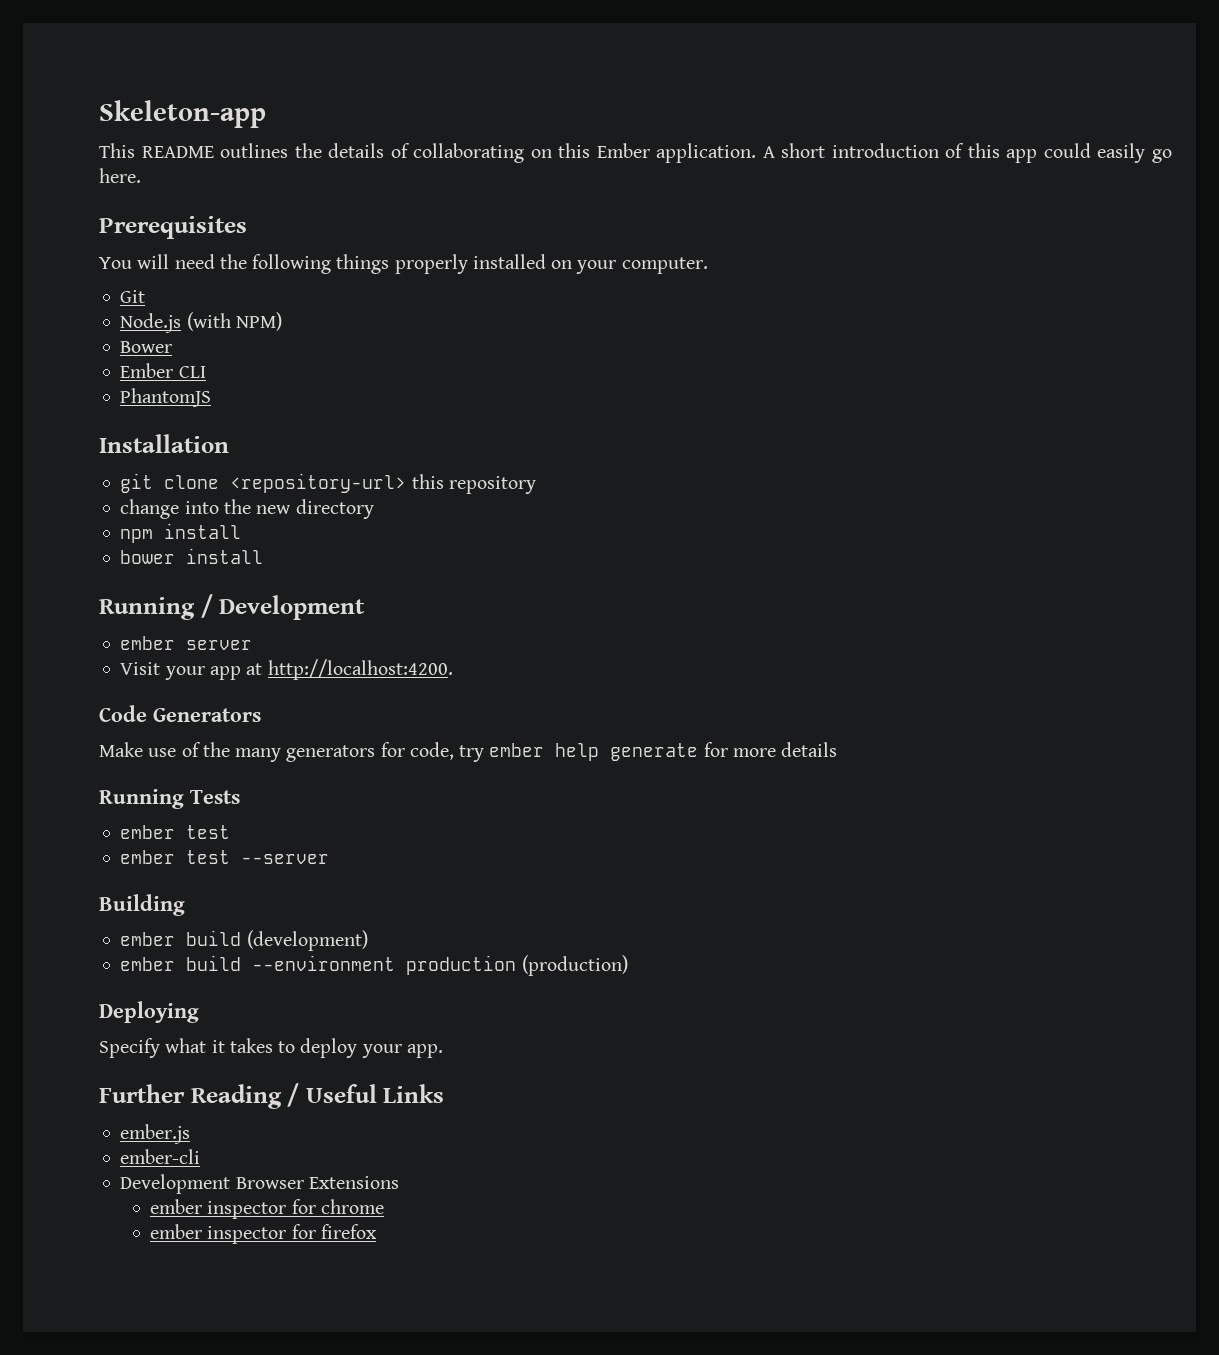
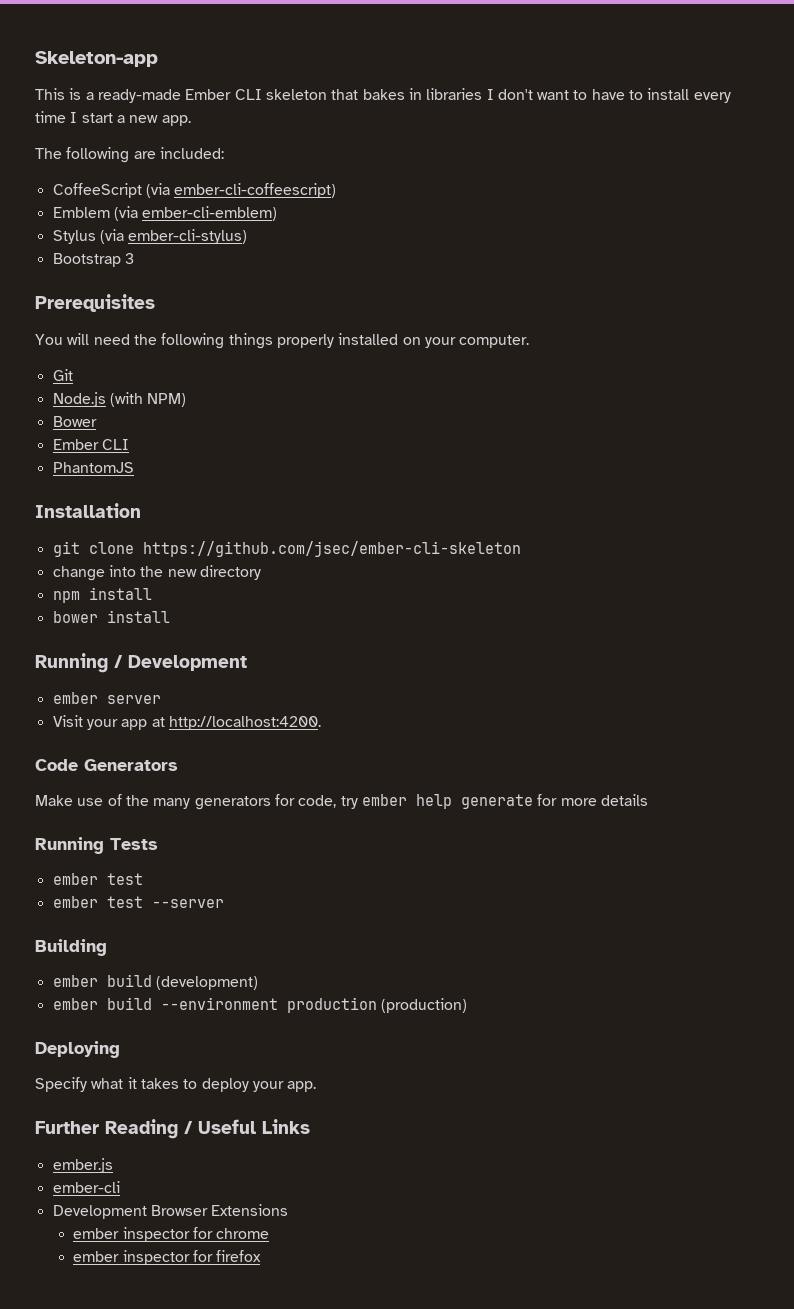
- This README outlines the details of collaborating on this Ember application. A short introduction of this app could easily go here.
+ This is a ready-made Ember CLI skeleton that bakes in libraries I don't want to have to install every time I start a new app.
+ The following are included:
+ CoffeeScript (via ember-cli-coffeescript)
+ Emblem (via ember-cli-emblem)
+ Stylus (via ember-cli-stylus)
+ Bootstrap 3
- git clone <repository-url> this repository
+ git clone https://github.com/jsec/ember-cli-skeleton

